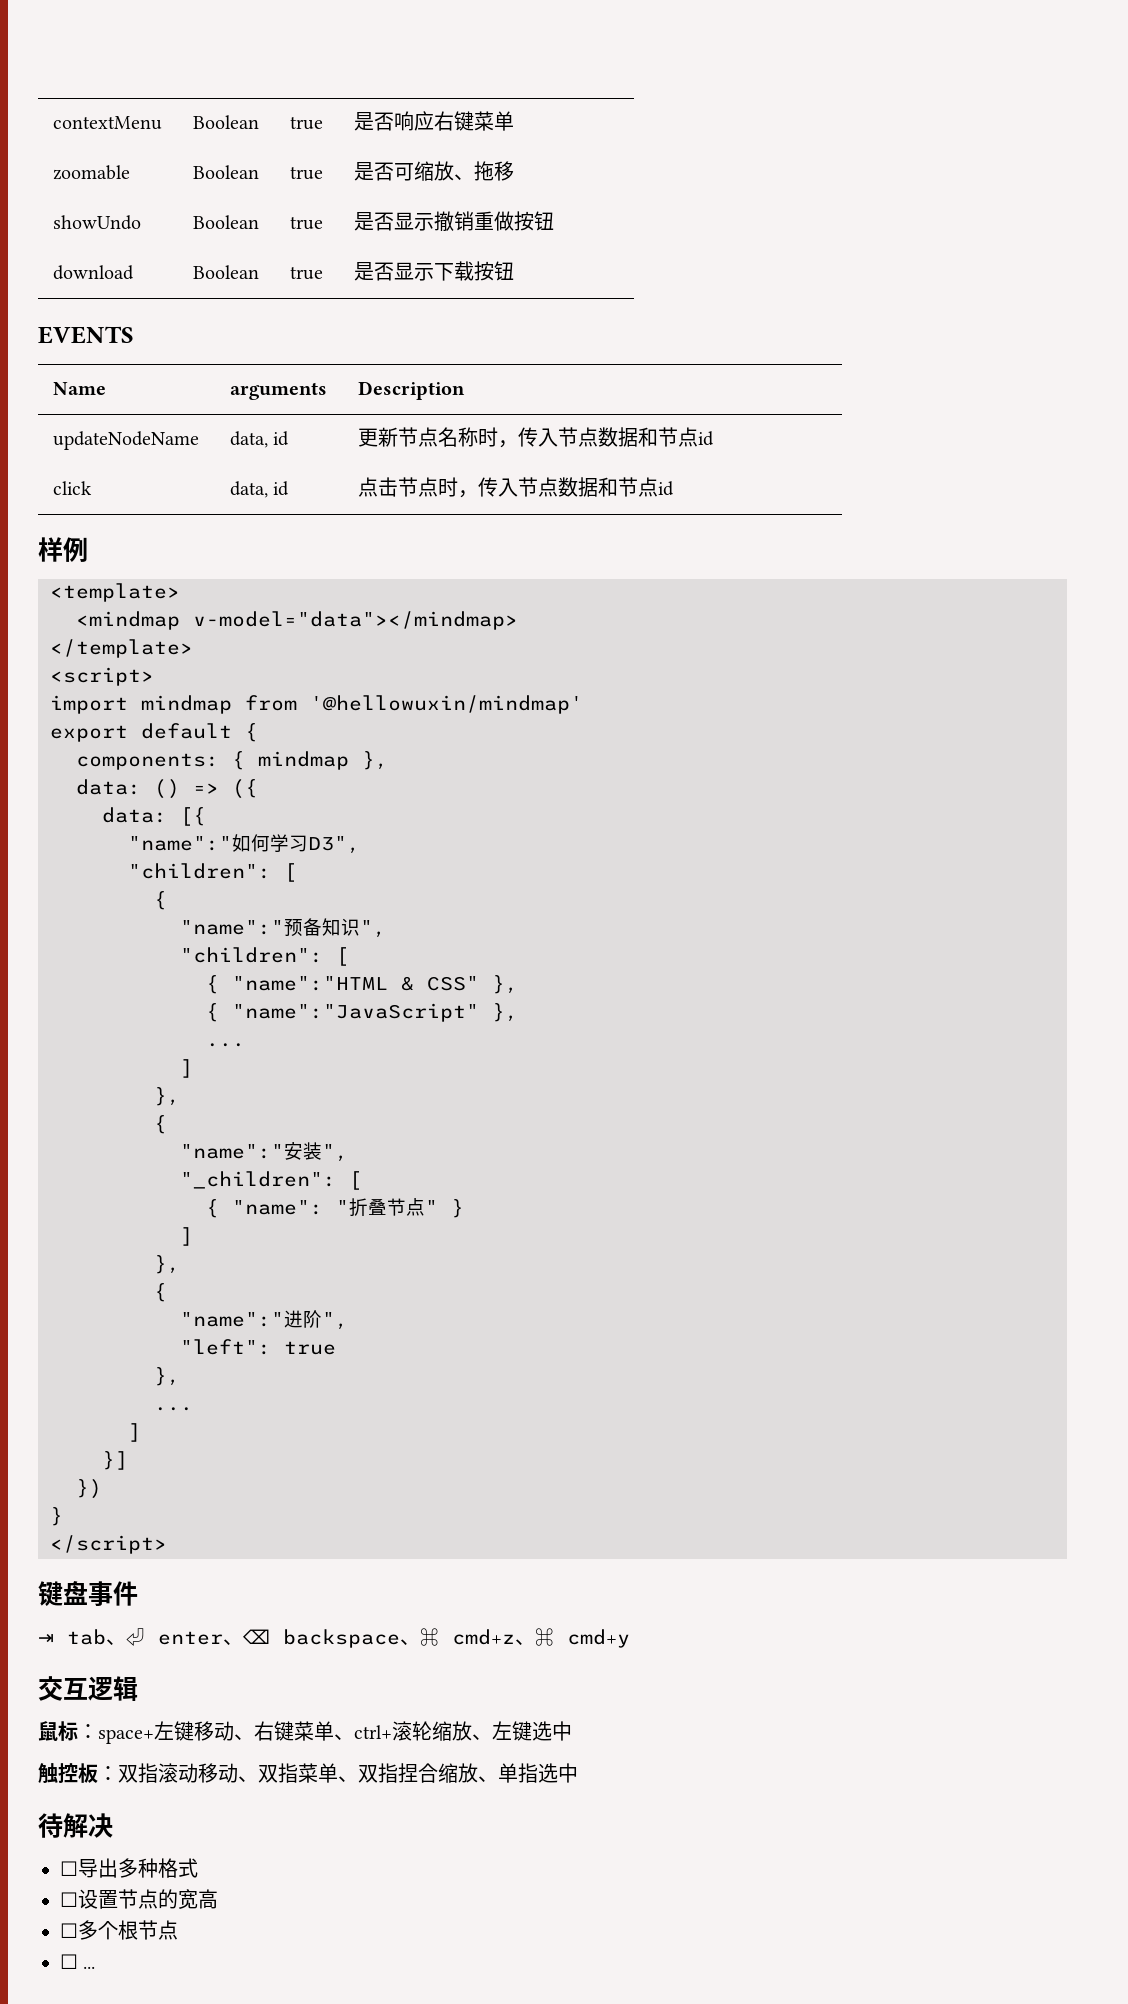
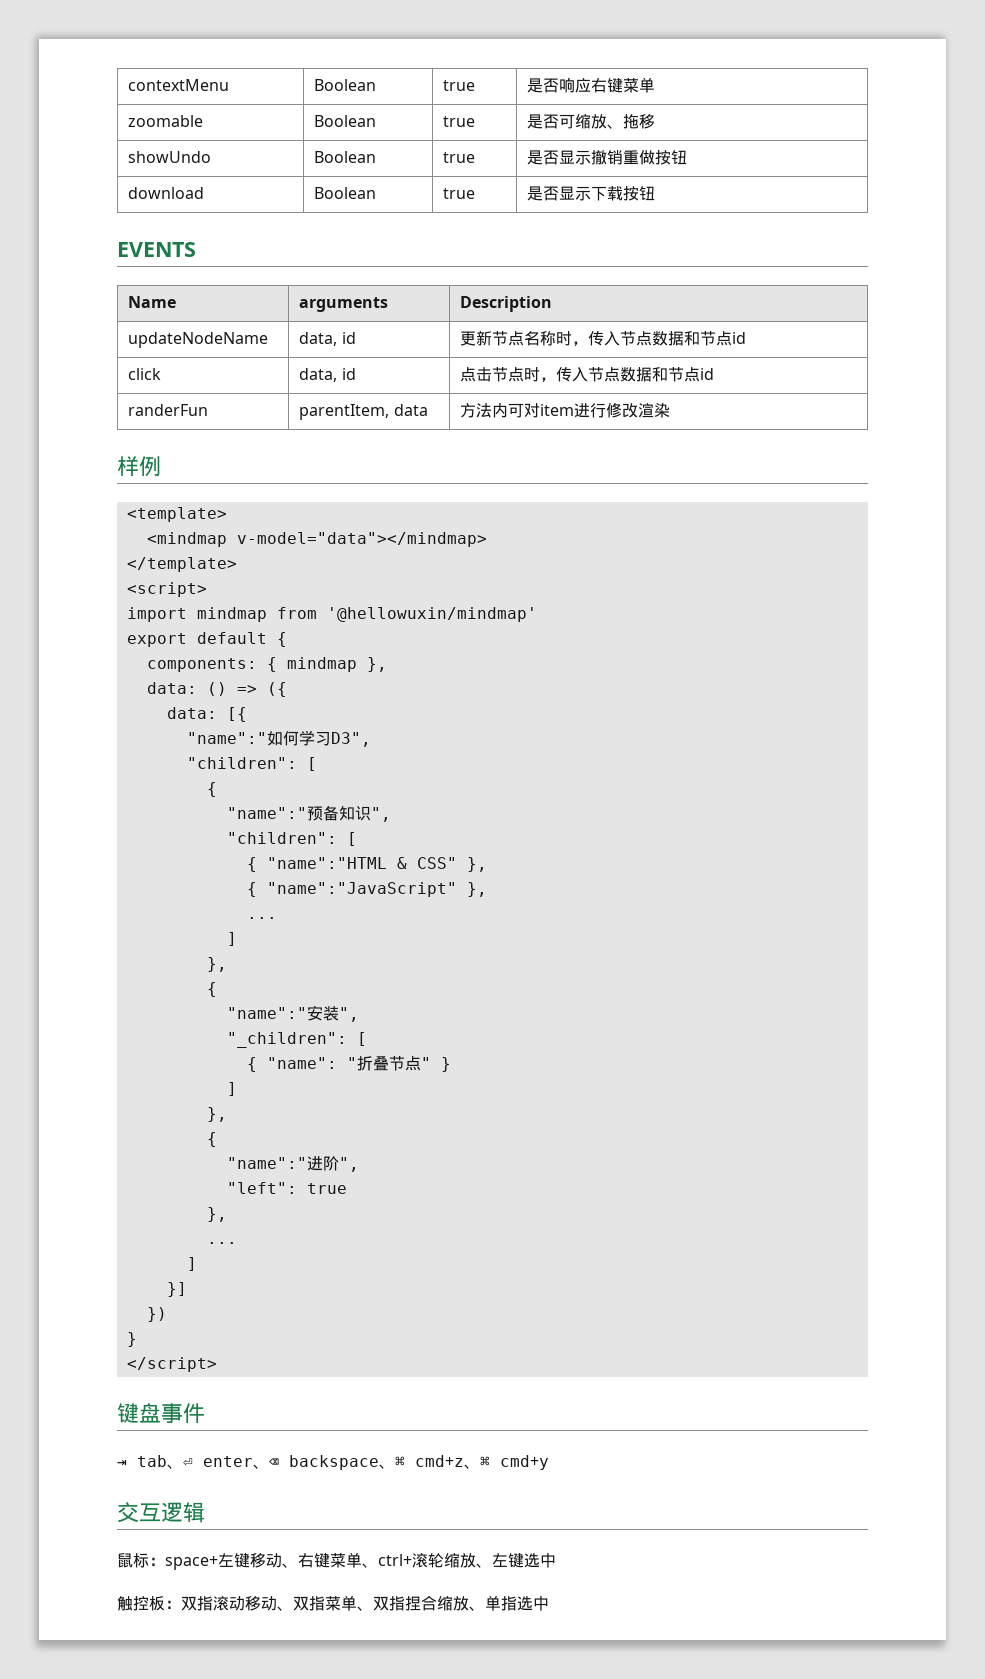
+ randerFun | parentItem, data | 方法内可对item进行修改渲染
- 待解决
- ☐导出多种格式
- ☐设置节点的宽高
- ☐多个根节点
- ☐ ...

